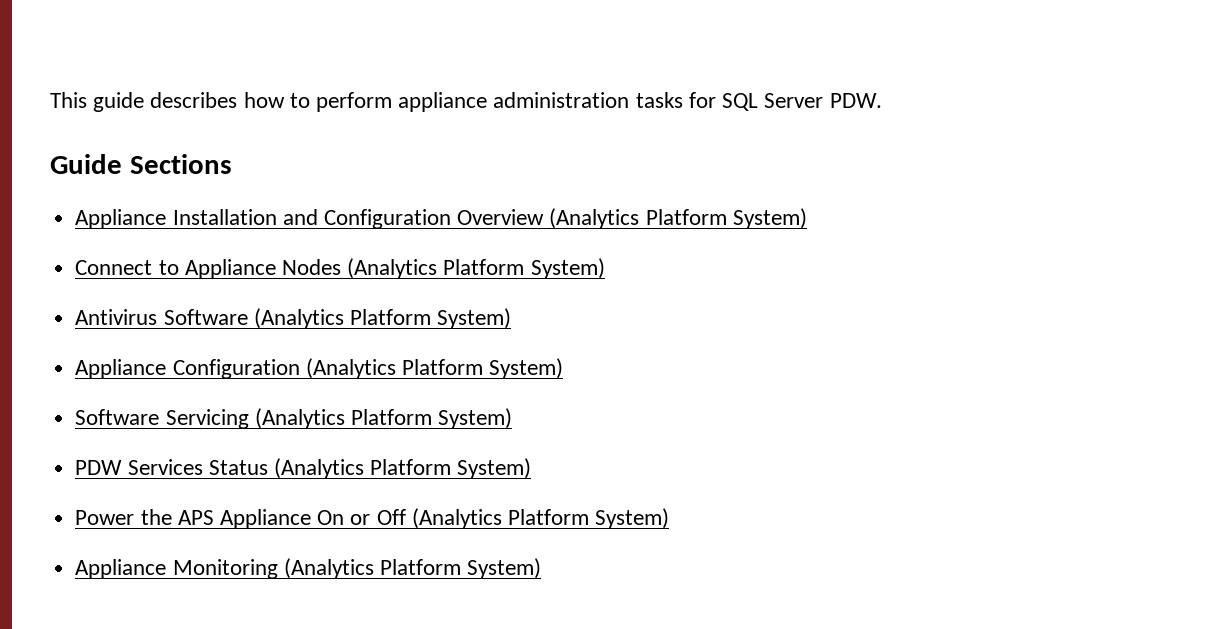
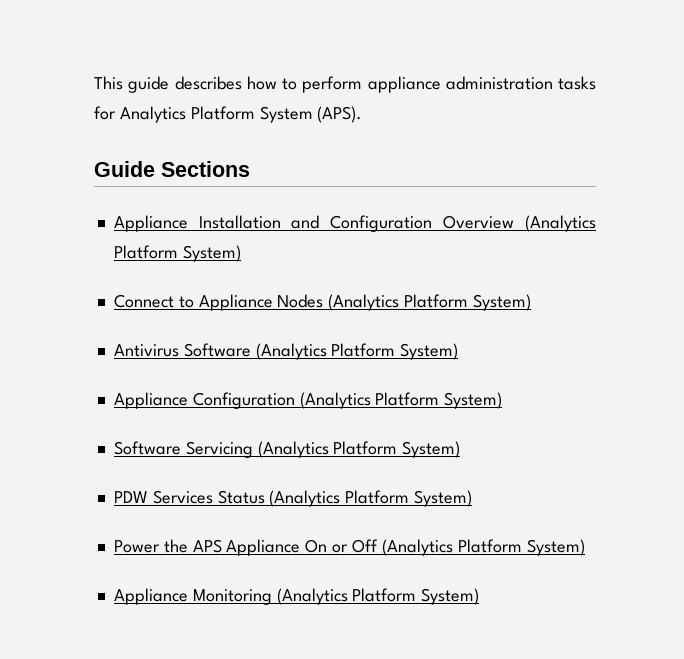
- This guide describes how to perform appliance administration tasks for SQL Server PDW.
+ This guide describes how to perform appliance administration tasks for Analytics Platform System (APS).

